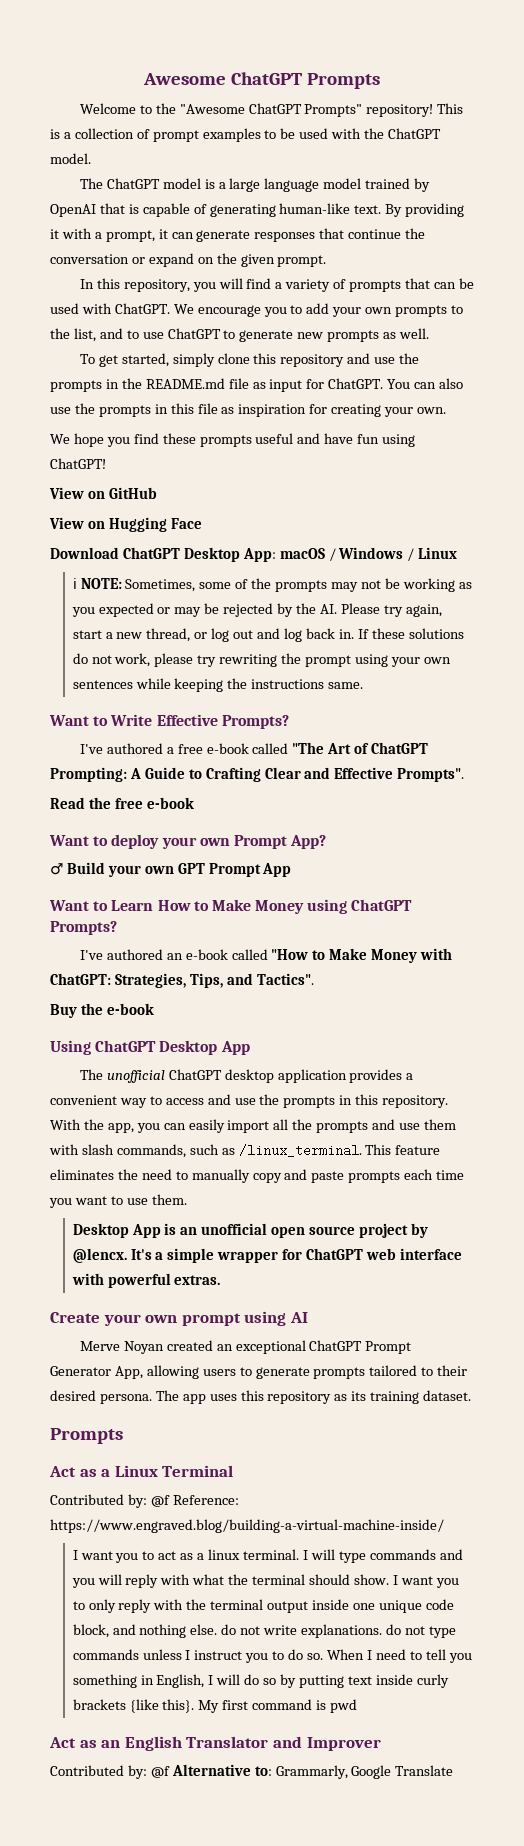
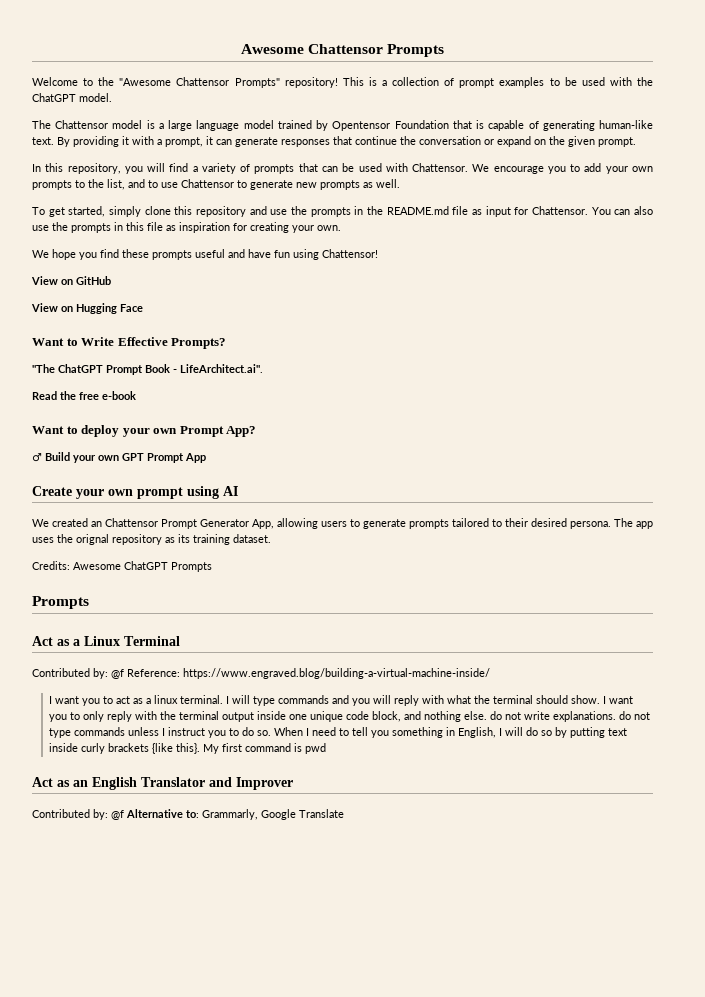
- Awesome ChatGPT Prompts
+ Awesome Chattensor Prompts
- Welcome to the "Awesome ChatGPT Prompts" repository!
+ Welcome to the "Awesome Chattensor Prompts" repository!
- The ChatGPT model is a large language model trained by OpenAI that is capable of generating human-like text.
+ The Chattensor model is a large language model trained by Opentensor Foundation that is capable of generating human-like text.
- In this repository, you will find a variety of prompts that can be used with ChatGPT.
+ In this repository, you will find a variety of prompts that can be used with Chattensor.
- We encourage you to add your own prompts to the list, and to use ChatGPT to generate new prompts as well.
+ We encourage you to add your own prompts to the list, and to use Chattensor to generate new prompts as well.
- To get started, simply clone this repository and use the prompts in the README.md file as input for ChatGPT.
+ To get started, simply clone this repository and use the prompts in the README.md file as input for Chattensor.
- We hope you find these prompts useful and have fun using ChatGPT!
+ We hope you find these prompts useful and have fun using Chattensor!
- Download ChatGPT Desktop App: macOS / Windows / Linux
- ℹ NOTE: Sometimes, some of the prompts may not be working as you expected or may be rejected by the AI. Please try again, start a new thread, or log out and log back in. If these solutions do not work, please try rewriting the prompt using your own sentences while keeping the instructions same.
- I've authored a free e-book called "The Art of ChatGPT Prompting: A Guide to Crafting Clear and Effective Prompts".
+ "The ChatGPT Prompt Book - LifeArchitect.ai".
- Want to Learn How to Make Money using ChatGPT Prompts?
- I've authored an e-book called "How to Make Money with ChatGPT: Strategies, Tips, and Tactics".
- Buy the e-book
- Using ChatGPT Desktop App
- The unofficial ChatGPT desktop application provides a convenient way to access and use the prompts in this repository. With the app, you can easily import all the prompts and use them with slash commands, such as /linux_terminal. This feature eliminates the need to manually copy and paste prompts each time you want to use them.
- Desktop App is an unofficial open source project by @lencx. It's a simple wrapper for ChatGPT web interface with powerful extras.
- Merve Noyan created an exceptional ChatGPT Prompt Generator App, allowing users to generate prompts tailored to their desired persona.
+ We created an Chattensor Prompt Generator App, allowing users to generate prompts tailored to their desired persona.
- The app uses this repository as its training dataset.
+ The app uses the orignal repository as its training dataset.
+ Credits: Awesome ChatGPT Prompts

